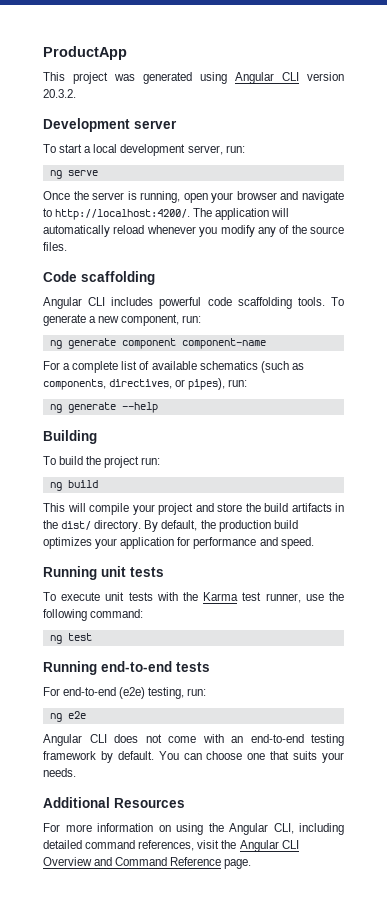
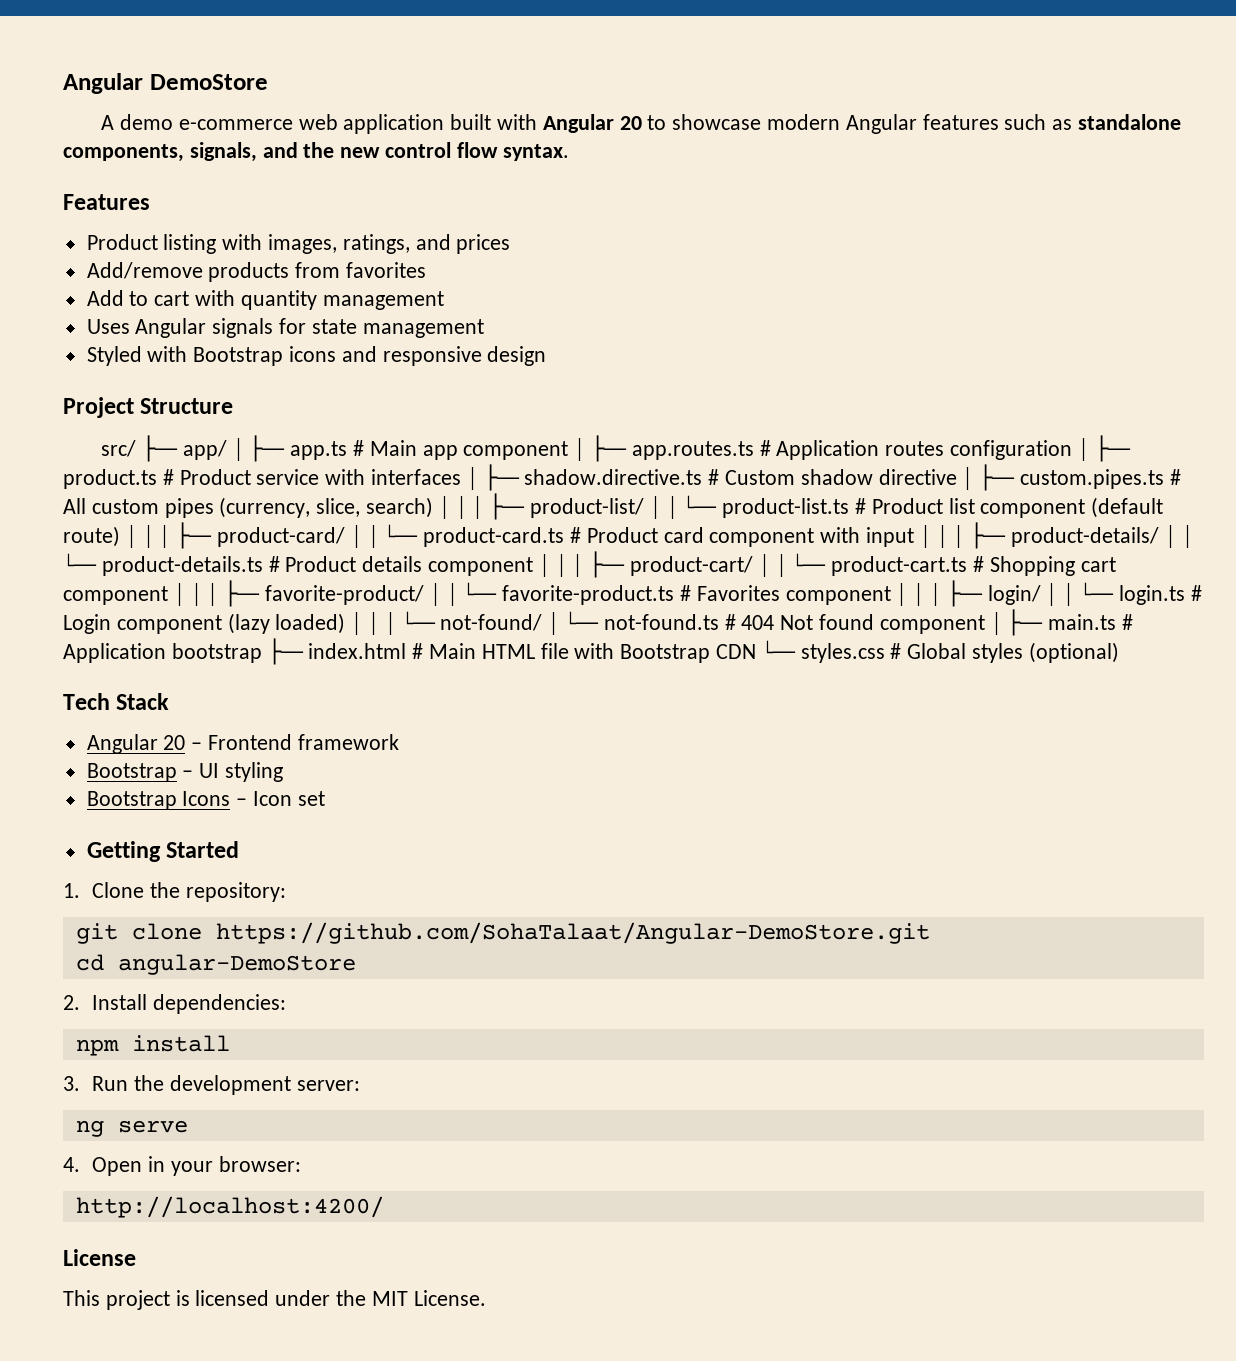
- ProductApp
- This project was generated using Angular CLI version 20.3.2.
- Development server
- To start a local development server, run:
+ Angular DemoStore
+ A demo e-commerce web application built with Angular 20 to showcase modern Angular features such as standalone components, signals, and the new control flow syntax.
+ Features
+ Product listing with images, ratings, and prices
+ Add/remove products from favorites
+ Add to cart with quantity management
+ Uses Angular signals for state management
+ Styled with Bootstrap icons and responsive design
+ Project Structure
+ src/ ├── app/ │ ├── app.ts # Main app component │ ├── app.routes.ts # Application routes configuration │ ├── product.ts # Product service with interfaces │ ├── shadow.directive.ts # Custom shadow directive │ ├── custom.pipes.ts # All custom pipes (currency, slice, search) │ │ │ ├── product-list/ │ │ └── product-list.ts # Product list component (default route) │ │ │ ├── product-card/ │ │ └── product-card.ts # Product card component with input │ │ │ ├── product-details/ │ │ └── product-details.ts # Product details component │ │ │ ├── product-cart/ │ │ └── product-cart.ts # Shopping cart component │ │ │ ├── favorite-product/ │ │ └── favorite-product.ts # Favorites component │ │ │ ├── login/ │ │ └── login.ts # Login component (lazy loaded) │ │ │ └── not-found/ │ └── not-found.ts # 404 Not found component │ ├── main.ts # Application bootstrap ├── index.html # Main HTML file with Bootstrap CDN └── styles.css # Global styles (optional)
+ Tech Stack
+ Angular 20 – Frontend framework
+ Bootstrap – UI styling
+ Bootstrap Icons – Icon set
+ Getting Started
+ 1. Clone the repository:
+ git clone https://github.com/SohaTalaat/Angular-DemoStore.git
+ cd angular-DemoStore
+ 2. Install dependencies:
+ npm install
+ 3. Run the development server:
  ng serve
- Once the server is running, open your browser and navigate to http://localhost:4200/. The application will automatically reload whenever you modify any of the source files.
- Code scaffolding
- Angular CLI includes powerful code scaffolding tools. To generate a new component, run:
- ng generate component component-name
- For a complete list of available schematics (such as components, directives, or pipes), run:
- ng generate --help
- Building
- To build the project run:
- ng build
- This will compile your project and store the build artifacts in the dist/ directory. By default, the production build optimizes your application for performance and speed.
- Running unit tests
- To execute unit tests with the Karma test runner, use the following command:
- ng test
- Running end-to-end tests
- For end-to-end (e2e) testing, run:
- ng e2e
- Angular CLI does not come with an end-to-end testing framework by default. You can choose one that suits your needs.
- Additional Resources
- For more information on using the Angular CLI, including detailed command references, visit the Angular CLI Overview and Command Reference page.
+ 4. Open in your browser:
+ http://localhost:4200/
+ License
+ This project is licensed under the MIT License.

